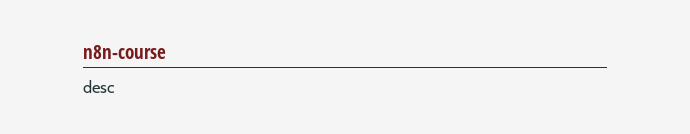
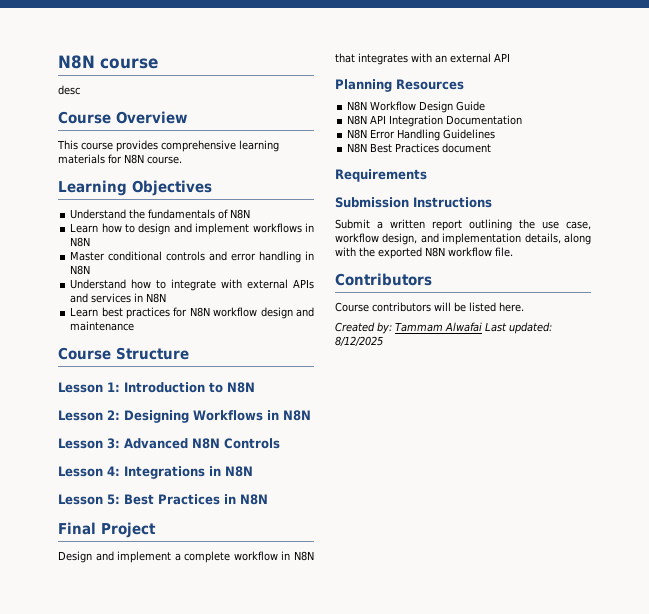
- n8n-course
+ N8N course
+ Course Overview
+ This course provides comprehensive learning materials for N8N course.
+ Learning Objectives
+ Understand the fundamentals of N8N
+ Learn how to design and implement workflows in N8N
+ Master conditional controls and error handling in N8N
+ Understand how to integrate with external APIs and services in N8N
+ Learn best practices for N8N workflow design and maintenance
+ Course Structure
+ Lesson 1: Introduction to N8N
+ Lesson 2: Designing Workflows in N8N
+ Lesson 3: Advanced N8N Controls
+ Lesson 4: Integrations in N8N
+ Lesson 5: Best Practices in N8N
+ Final Project
+ Design and implement a complete workflow in N8N that integrates with an external API
+ Planning Resources
+ N8N Workflow Design Guide
+ N8N API Integration Documentation
+ N8N Error Handling Guidelines
+ N8N Best Practices document
+ Requirements
+ Submission Instructions
+ Submit a written report outlining the use case, workflow design, and implementation details, along with the exported N8N workflow file.
+ Contributors
+ Course contributors will be listed here.
+ Created by: Tammam Alwafai Last updated: 8/12/2025

